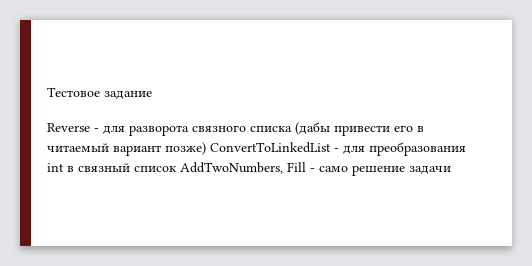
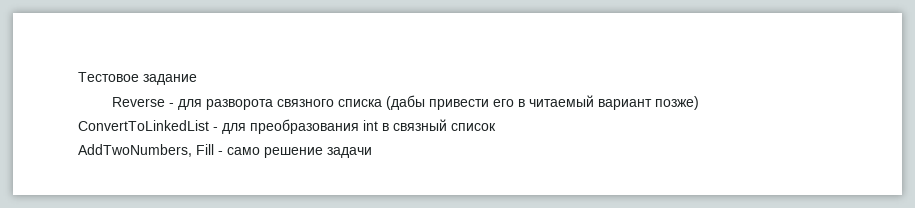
- Reverse - для разворота связного списка (дабы привести его в читаемый вариант позже) ConvertToLinkedList - для преобразования int в связный список AddTwoNumbers, Fill - само решение задачи
+ Reverse - для разворота связного списка (дабы привести его в читаемый вариант позже)
+ ConvertToLinkedList - для преобразования int в связный список
+ AddTwoNumbers, Fill - само решение задачи

